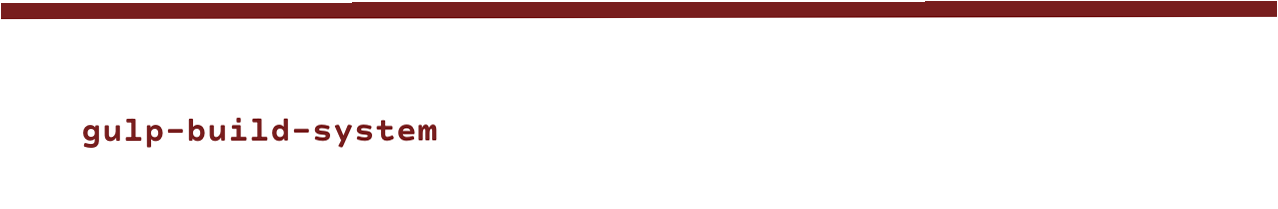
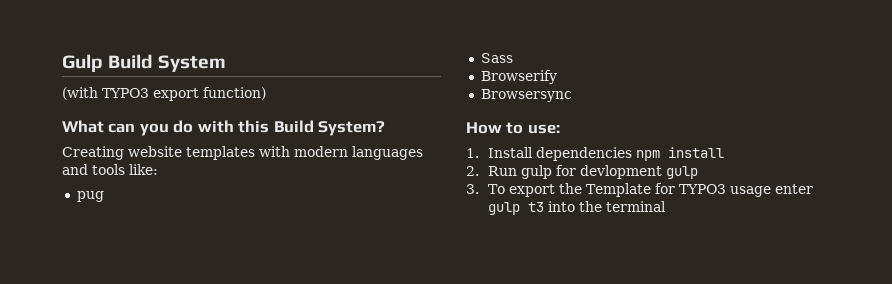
- gulp-build-system
+ Gulp Build System
+ (with TYPO3 export function)
+ What can you do with this Build System?
+ Creating website templates with modern languages and tools like:
+ pug
+ Sass
+ Browserify
+ Browsersync
+ How to use:
+ 1. Install dependencies npm install
+ 2. Run gulp for devlopment gulp
+ 3. To export the Template for TYPO3 usage enter gulp t3 into the terminal

